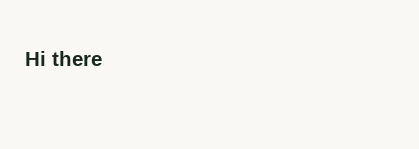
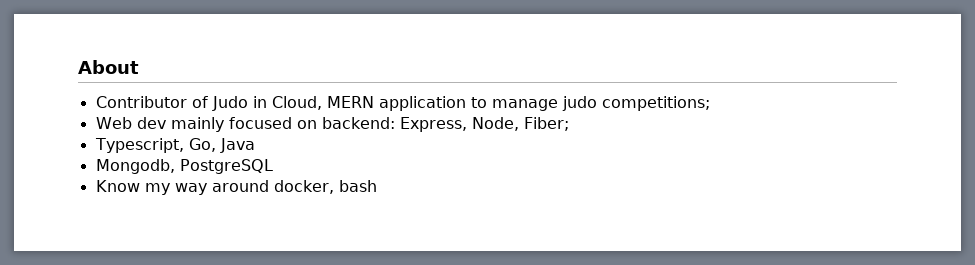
- Hi there
+ About
+ Contributor of Judo in Cloud, MERN application to manage judo competitions;
+ Web dev mainly focused on backend: Express, Node, Fiber;
+ Typescript, Go, Java
+ Mongodb, PostgreSQL
+ Know my way around docker, bash

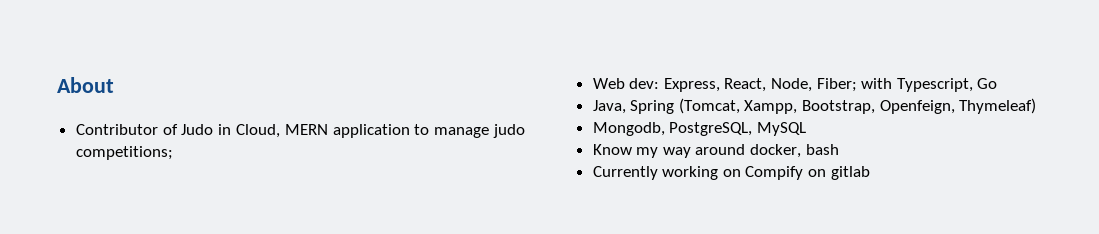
- Web dev mainly focused on backend: Express, Node, Fiber;
- Typescript, Go, Java
+ Web dev: Express, React, Node, Fiber; with Typescript, Go
+ Java, Spring (Tomcat, Xampp, Bootstrap, Openfeign, Thymeleaf)
- Mongodb, PostgreSQL
+ Mongodb, PostgreSQL, MySQL
+ Currently working on Compify on gitlab

